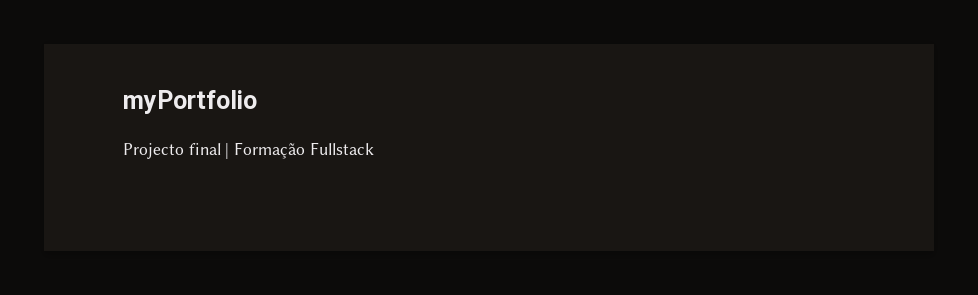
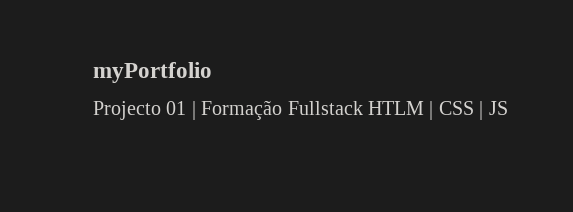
- Projecto final | Formação Fullstack
+ Projecto 01 | Formação Fullstack HTLM | CSS | JS

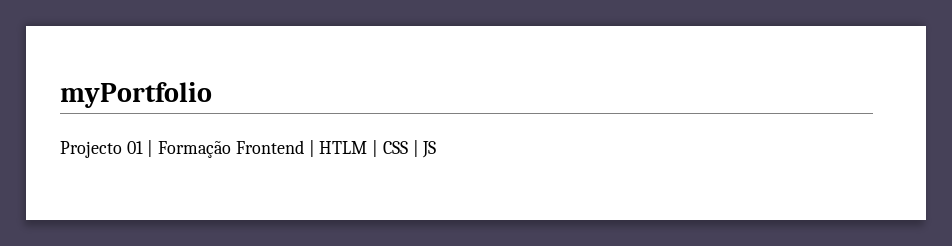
- Projecto 01 | Formação Fullstack HTLM | CSS | JS
+ Projecto 01 | Formação Frontend | HTLM | CSS | JS

